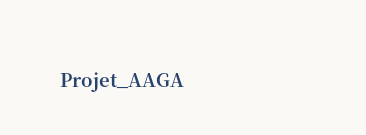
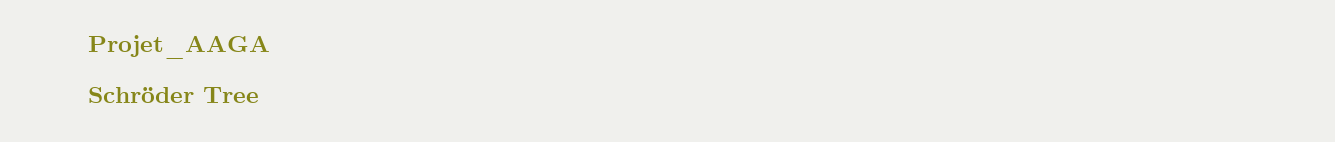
+ Schröder Tree

